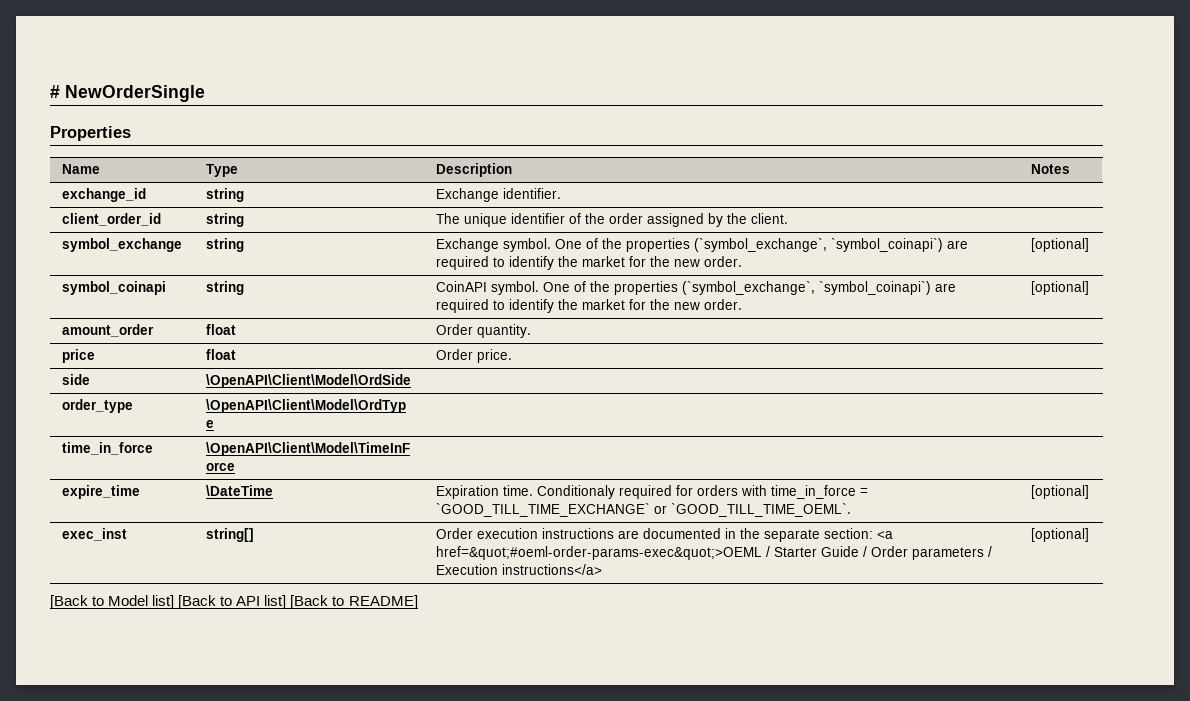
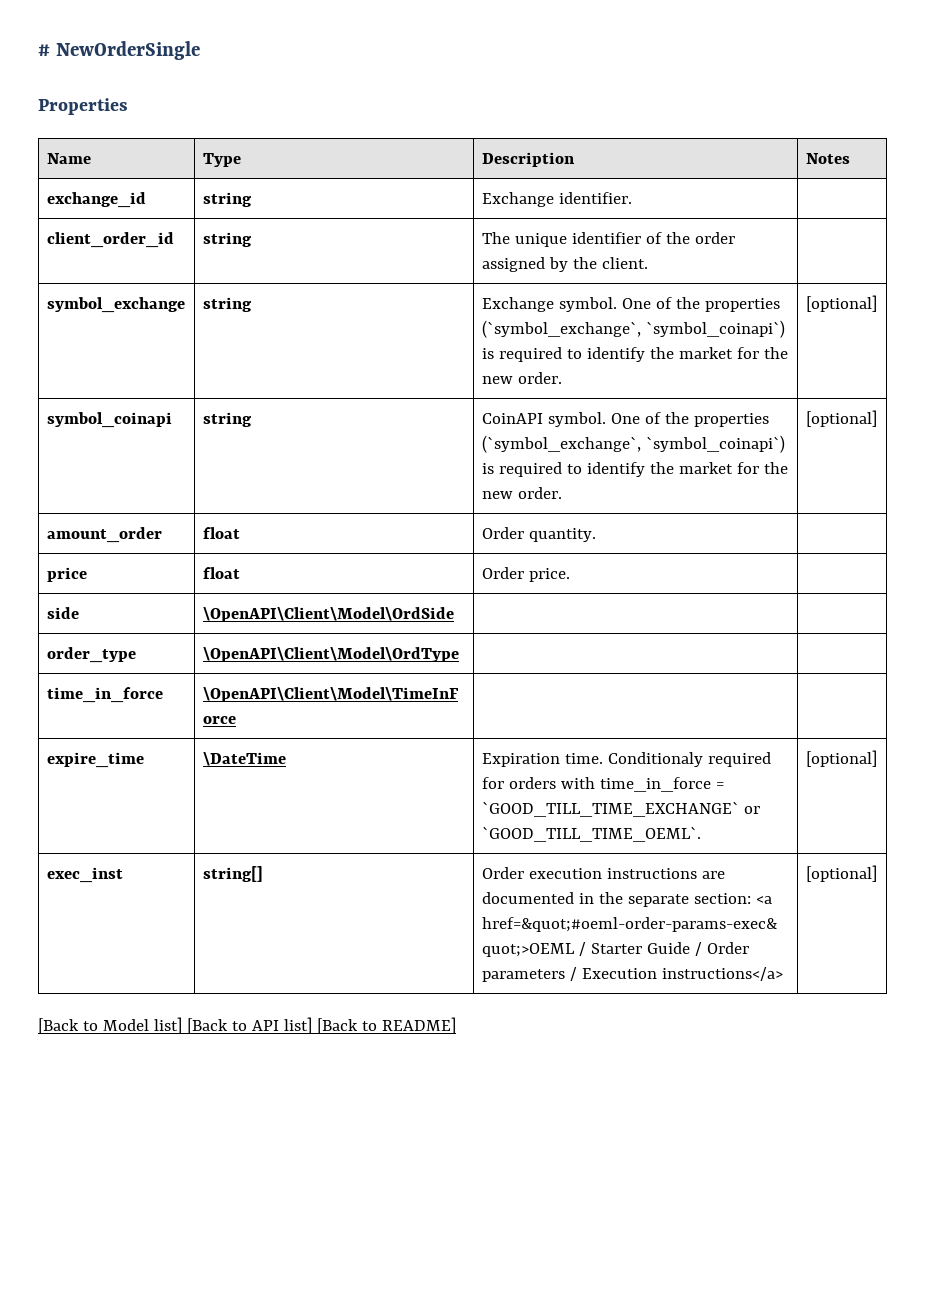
- symbol_exchange | string | Exchange symbol. One of the properties (`symbol_exchange`, `symbol_coinapi`) are required to identify the market for the new order. | [optional]
+ symbol_exchange | string | Exchange symbol. One of the properties (`symbol_exchange`, `symbol_coinapi`) is required to identify the market for the new order. | [optional]
- symbol_coinapi | string | CoinAPI symbol. One of the properties (`symbol_exchange`, `symbol_coinapi`) are required to identify the market for the new order. | [optional]
+ symbol_coinapi | string | CoinAPI symbol. One of the properties (`symbol_exchange`, `symbol_coinapi`) is required to identify the market for the new order. | [optional]

